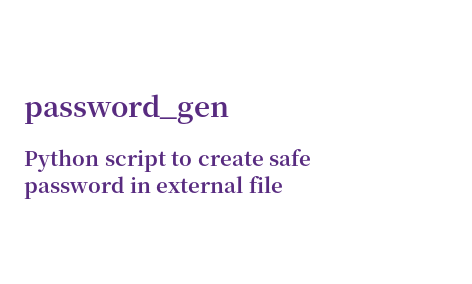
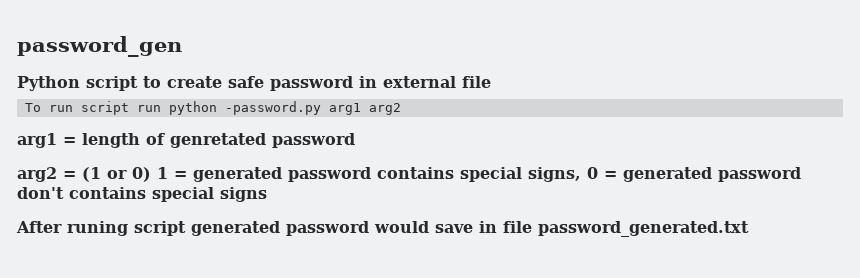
+ To run script run python -password.py arg1 arg2
+ arg1 = length of genretated password
+ arg2 = (1 or 0) 1 = generated password contains special signs, 0 = generated password don't contains special signs
+ After runing script generated password would save in file password_generated.txt

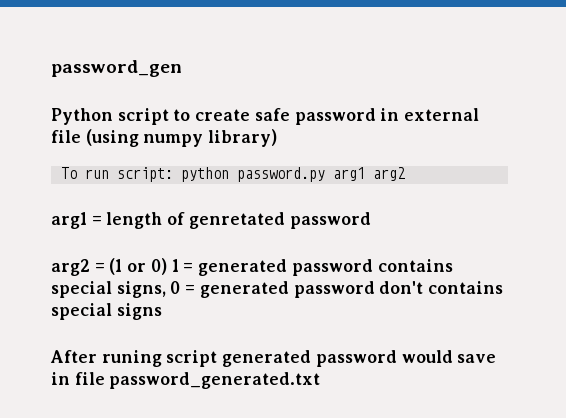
- Python script to create safe password in external file
+ Python script to create safe password in external file (using numpy library)
- To run script run python -password.py arg1 arg2
+ To run script: python password.py arg1 arg2

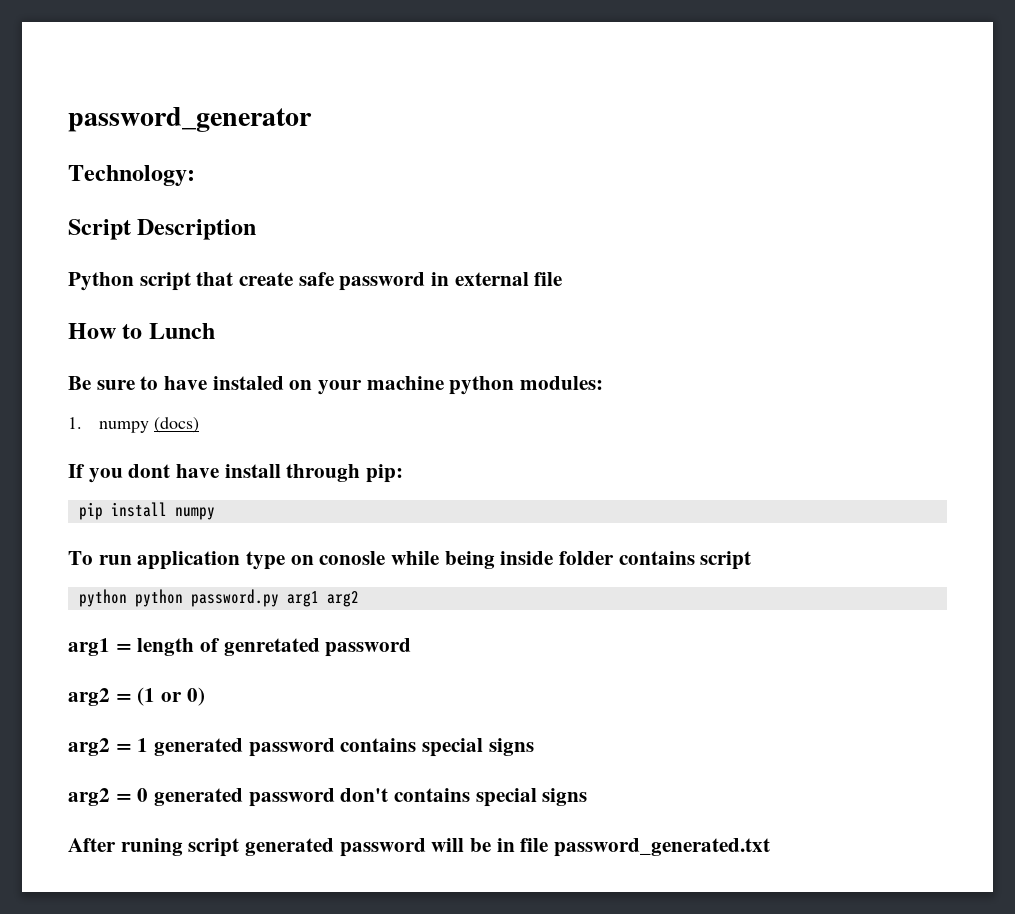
- password_gen
+ password_generator
+ Technology:
+ Script Description
- Python script to create safe password in external file (using numpy library)
- To run script: python password.py arg1 arg2
+ Python script that create safe password in external file
+ How to Lunch
+ Be sure to have instaled on your machine python modules:
+ 1. numpy (docs)
+ If you dont have install through pip:
+ pip install numpy
+ To run application type on conosle while being inside folder contains script
+ python python password.py arg1 arg2
- arg2 = (1 or 0) 1 = generated password contains special signs, 0 = generated password don't contains special signs
+ arg2 = (1 or 0)
+ arg2 = 1 generated password contains special signs
+ arg2 = 0 generated password don't contains special signs
- After runing script generated password would save in file password_generated.txt
+ After runing script generated password will be in file password_generated.txt

